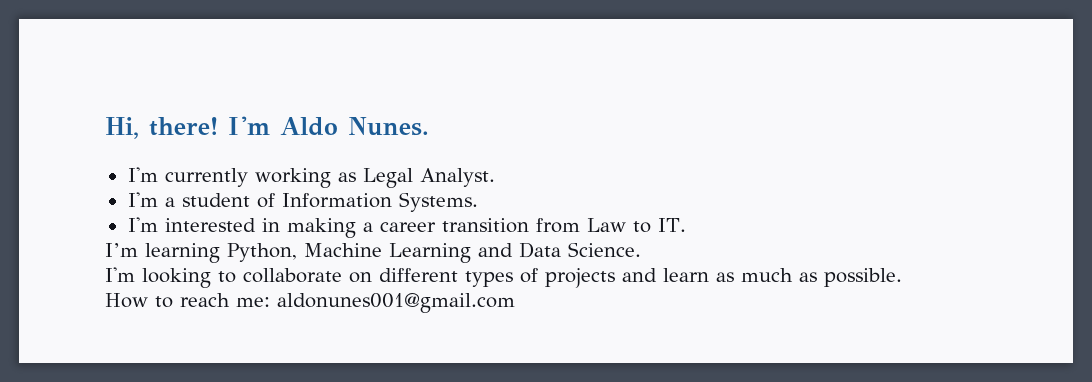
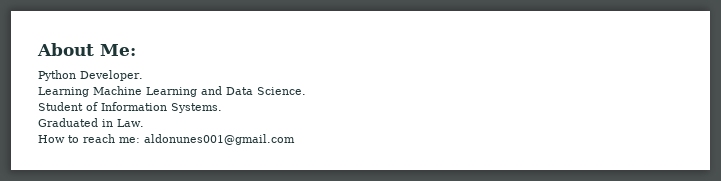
- Hi, there! I'm Aldo Nunes.
- I'm currently working as Legal Analyst.
- I'm a student of Information Systems.
- I'm interested in making a career transition from Law to IT.
- I’m learning Python, Machine Learning and Data Science.
+ About Me:
+ Python Developer.
+ Learning Machine Learning and Data Science.
- I'm looking to collaborate on different types of projects and learn as much as possible.
+ Student of Information Systems.
+ Graduated in Law.

